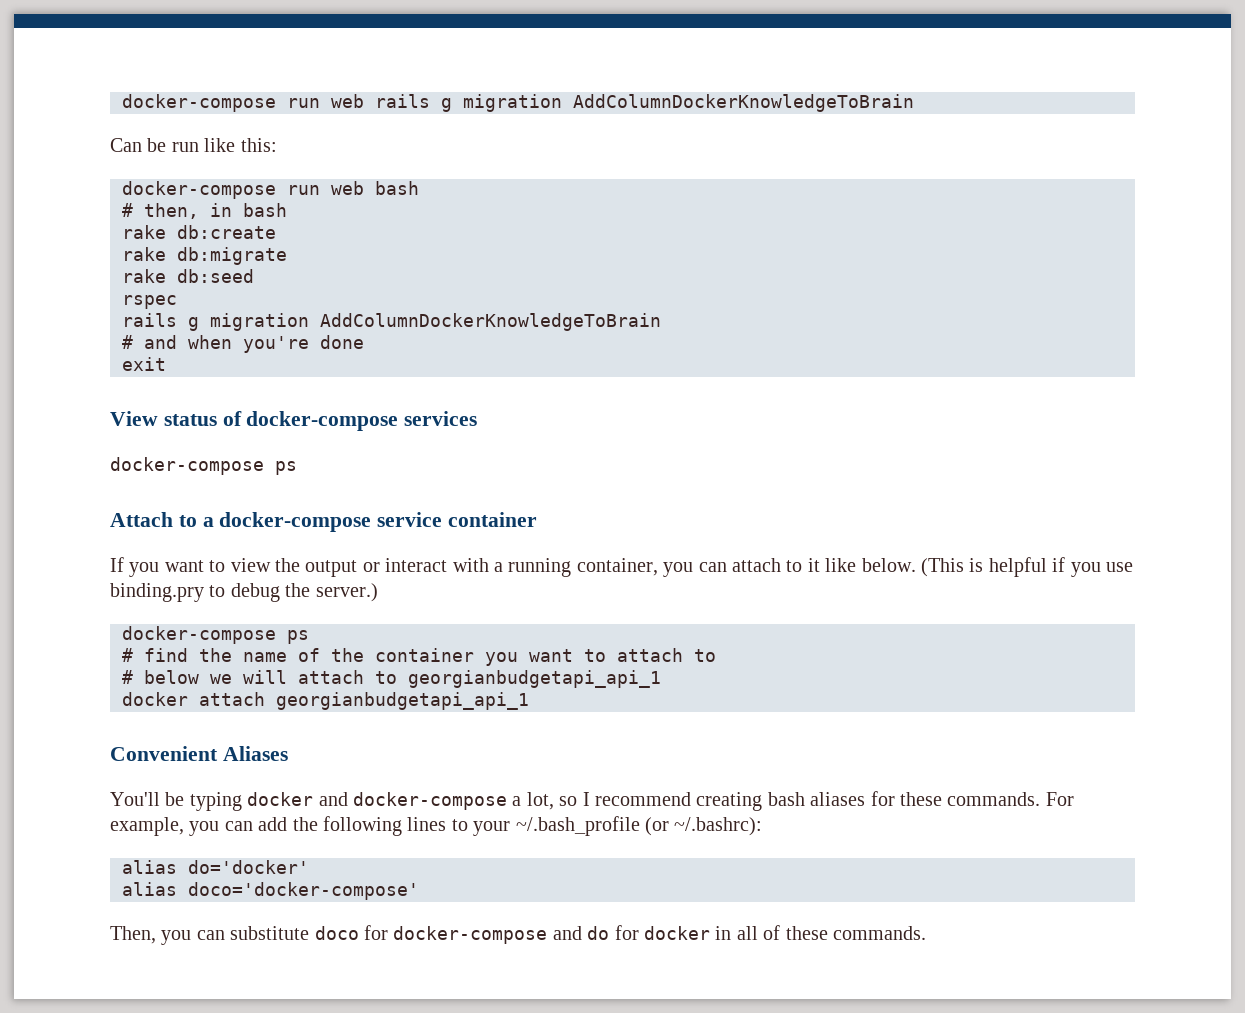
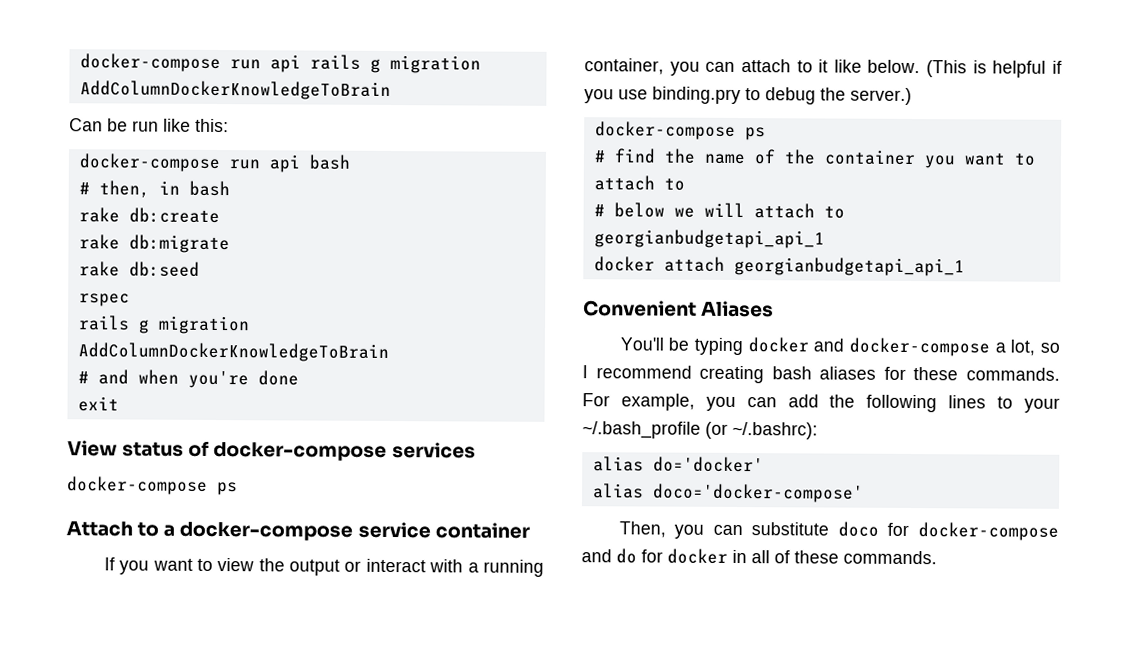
- docker-compose run web rails g migration AddColumnDockerKnowledgeToBrain
+ docker-compose run api rails g migration AddColumnDockerKnowledgeToBrain
- docker-compose run web bash
+ docker-compose run api bash

